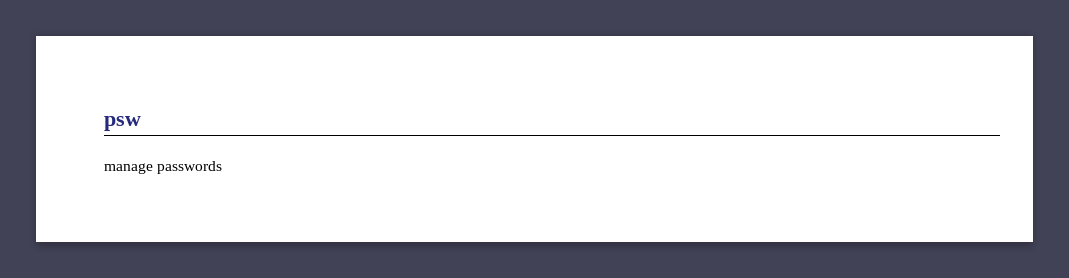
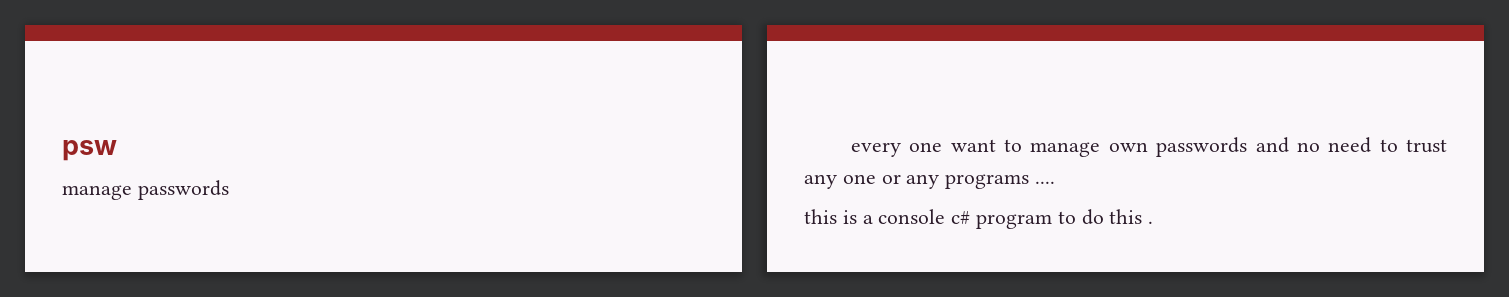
+ every one want to manage own passwords and no need to trust any one or any programs ....
+ this is a console c# program to do this .

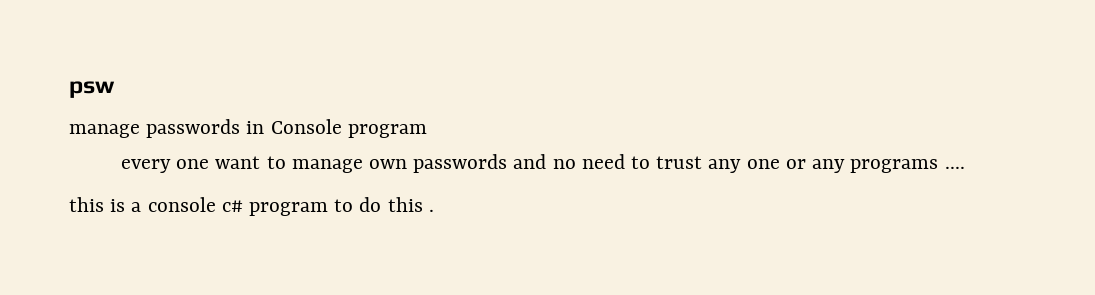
- manage passwords
+ manage passwords in Console program

